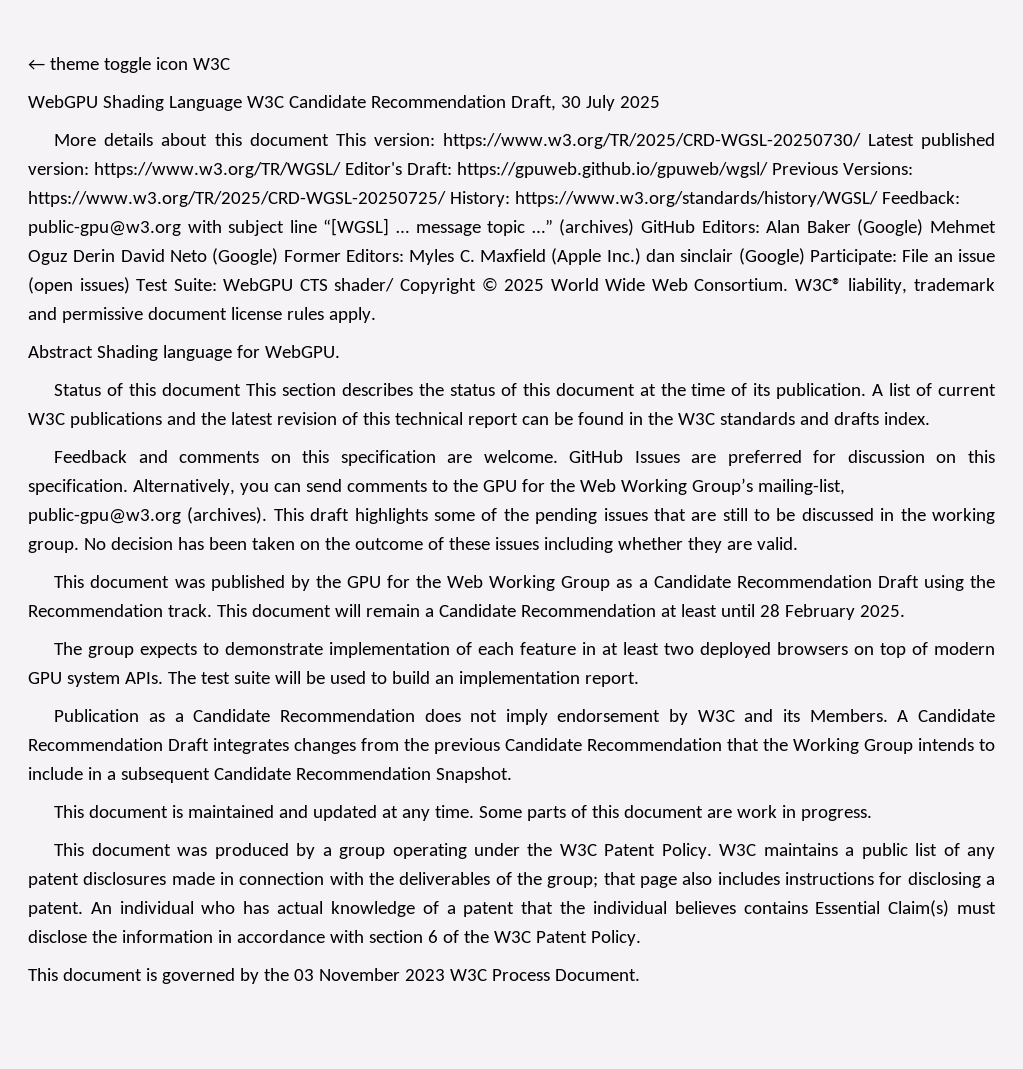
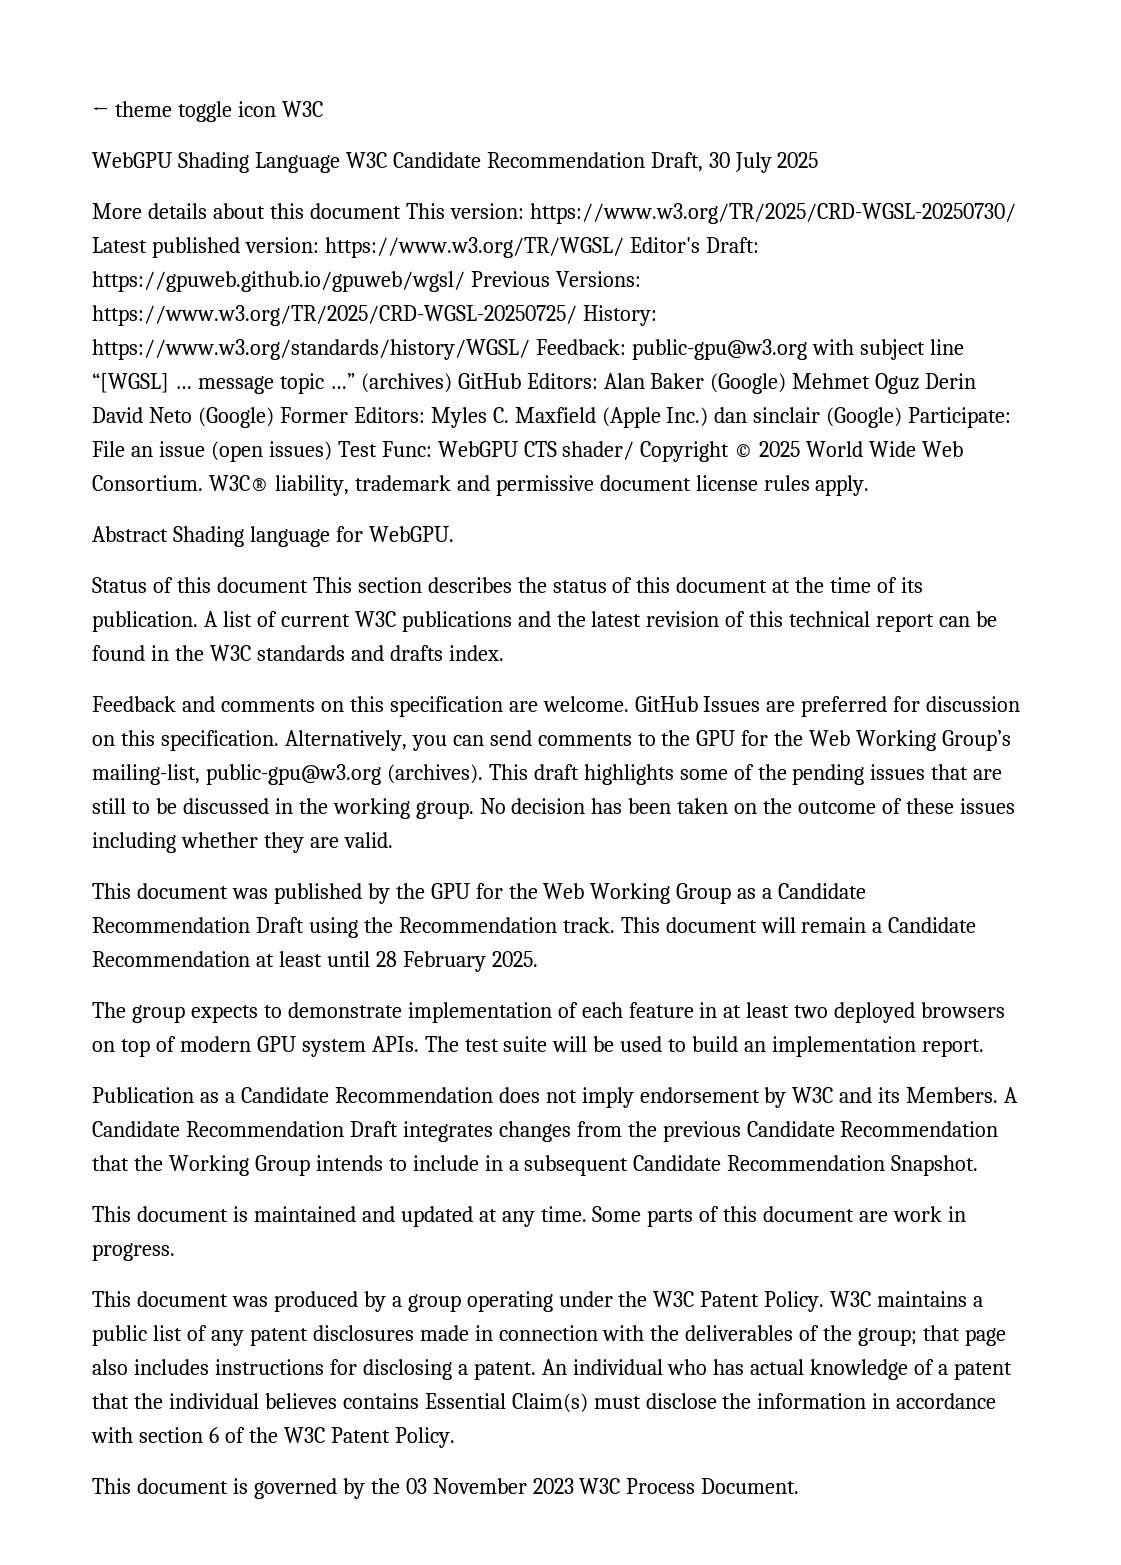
- (archives) GitHub Editors: Alan Baker (Google) Mehmet Oguz Derin David Neto (Google) Former Editors: Myles C. Maxfield (Apple Inc.) dan sinclair (Google) Participate: File an issue (open issues) Test Suite: WebGPU CTS shader/ Copyright © 2025 World Wide Web Consortium.
+ (archives) GitHub Editors: Alan Baker (Google) Mehmet Oguz Derin David Neto (Google) Former Editors: Myles C. Maxfield (Apple Inc.) dan sinclair (Google) Participate: File an issue (open issues) Test Func: WebGPU CTS shader/ Copyright © 2025 World Wide Web Consortium.

